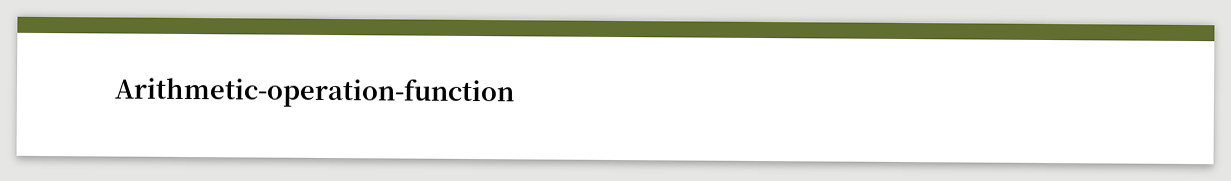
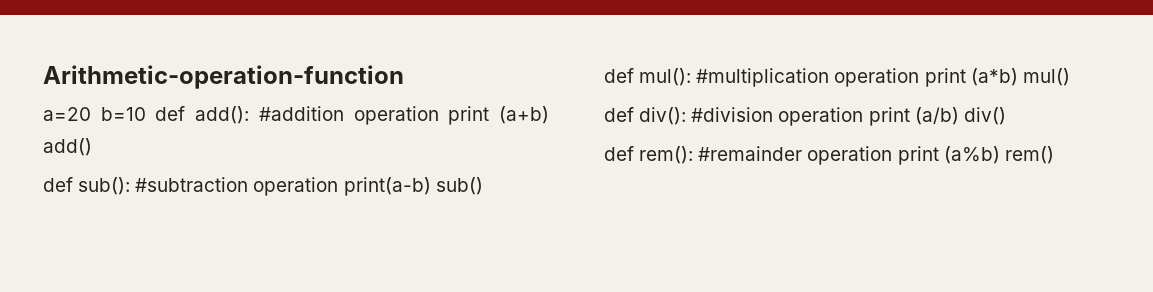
+ a=20 b=10 def add(): #addition operation print (a+b) add()
+ def sub(): #subtraction operation print(a-b) sub()
+ def mul(): #multiplication operation print (a*b) mul()
+ def div(): #division operation print (a/b) div()
+ def rem(): #remainder operation print (a%b) rem()

